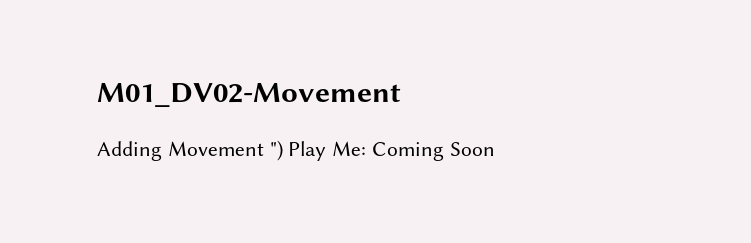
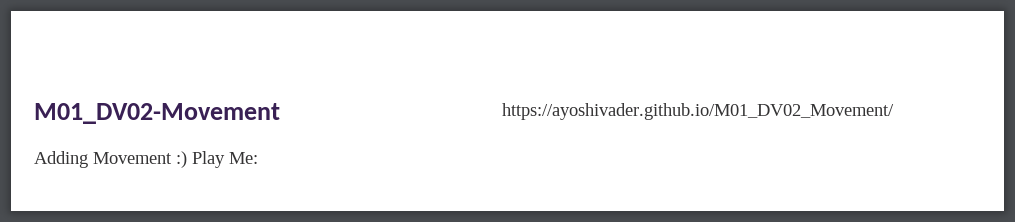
- Adding Movement ") Play Me: Coming Soon
+ Adding Movement :) Play Me: https://ayoshivader.github.io/M01_DV02_Movement/

